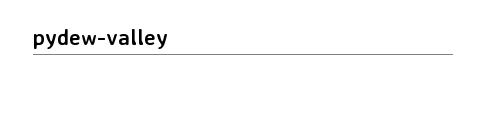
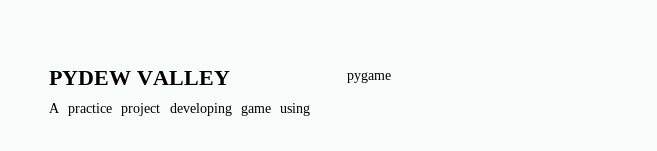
- pydew-valley
+ PYDEW VALLEY
+ A practice project developing game using pygame

